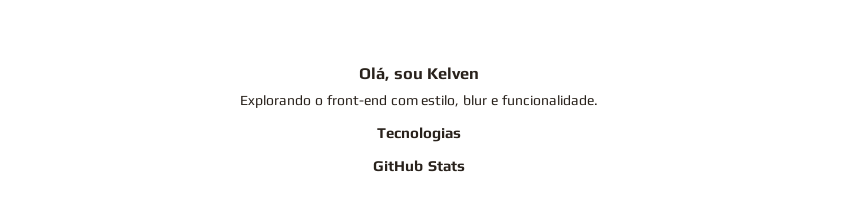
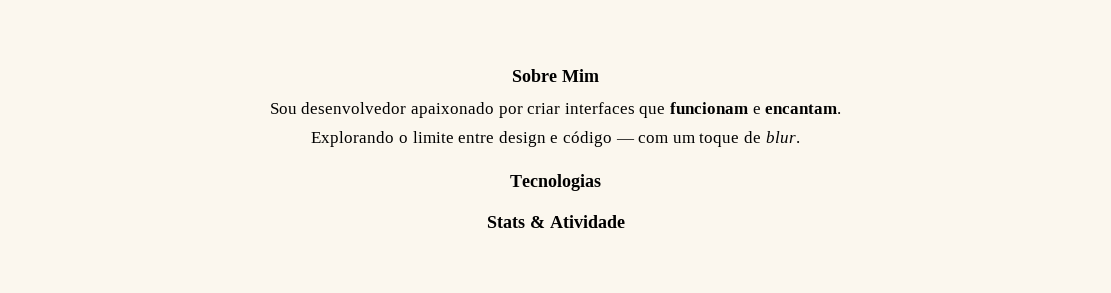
- Olá, sou Kelven
- Explorando o front-end com estilo, blur e funcionalidade.
+ Sobre Mim
+ Sou desenvolvedor apaixonado por criar interfaces que funcionam e encantam.
+ Explorando o limite entre design e código — com um toque de blur.
  Tecnologias
- GitHub Stats
+ Stats & Atividade

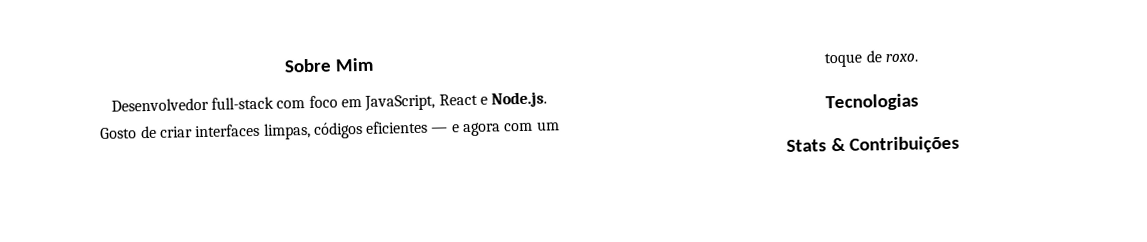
- Sou desenvolvedor apaixonado por criar interfaces que funcionam e encantam.
- Explorando o limite entre design e código — com um toque de blur.
+ Desenvolvedor full-stack com foco em JavaScript, React e Node.js.
+ Gosto de criar interfaces limpas, códigos eficientes — e agora com um toque de roxo.
- Stats & Atividade
+ Stats & Contribuições

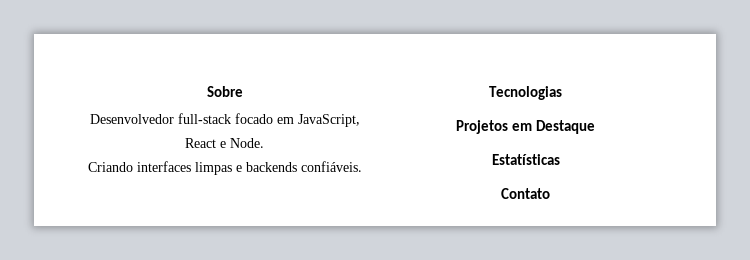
- Sobre Mim
+ Sobre
- Desenvolvedor full-stack com foco em JavaScript, React e Node.js.
- Gosto de criar interfaces limpas, códigos eficientes — e agora com um toque de roxo.
+ Desenvolvedor full-stack focado em JavaScript, React e Node.
+ Criando interfaces limpas e backends confiáveis.
  Tecnologias
- Stats & Contribuições
+ Projetos em Destaque
+ Estatísticas
+ Contato

